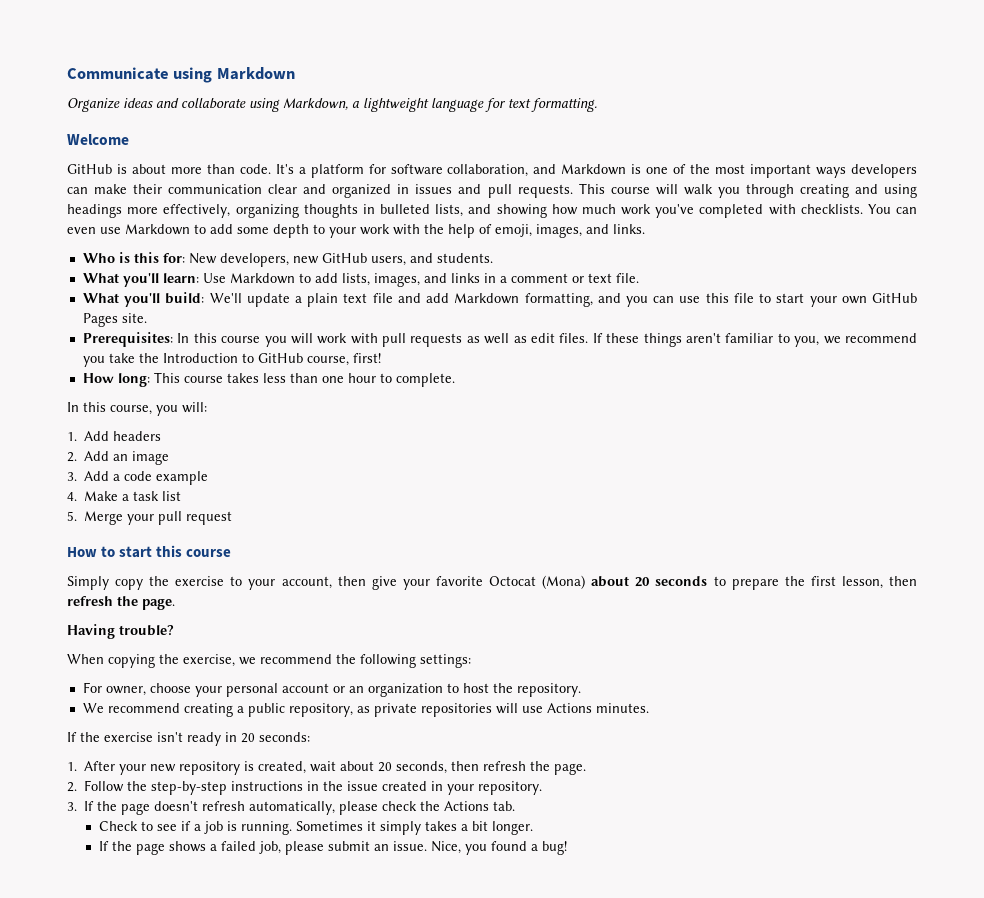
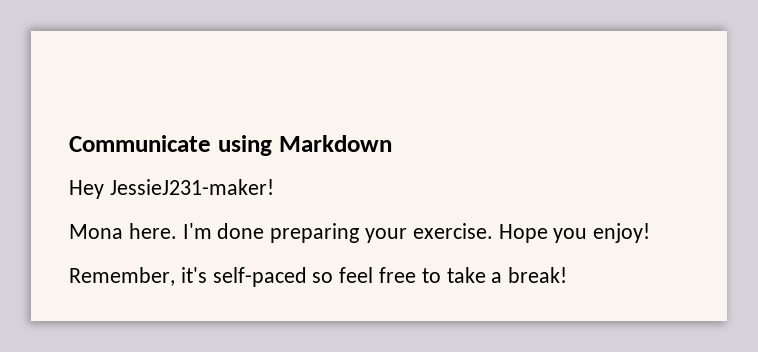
- Organize ideas and collaborate using Markdown, a lightweight language for text formatting.
- Welcome
- GitHub is about more than code. It's a platform for software collaboration, and Markdown is one of the most important ways developers can make their communication clear and organized in issues and pull requests. This course will walk you through creating and using headings more effectively, organizing thoughts in bulleted lists, and showing how much work you've completed with checklists. You can even use Markdown to add some depth to your work with the help of emoji, images, and links.
- Who is this for: New developers, new GitHub users, and students.
- What you'll learn: Use Markdown to add lists, images, and links in a comment or text file.
- What you'll build: We'll update a plain text file and add Markdown formatting, and you can use this file to start your own GitHub Pages site.
- Prerequisites: In this course you will work with pull requests as well as edit files. If these things aren't familiar to you, we recommend you take the Introduction to GitHub course, first!
- How long: This course takes less than one hour to complete.
- In this course, you will:
- 1. Add headers
- 2. Add an image
- 3. Add a code example
- 4. Make a task list
- 5. Merge your pull request
- How to start this course
- Simply copy the exercise to your account, then give your favorite Octocat (Mona) about 20 seconds to prepare the first lesson, then refresh the page.
- Having trouble?
- When copying the exercise, we recommend the following settings:
- For owner, choose your personal account or an organization to host the repository.
- We recommend creating a public repository, as private repositories will use Actions minutes.
- If the exercise isn't ready in 20 seconds:
- 1. After your new repository is created, wait about 20 seconds, then refresh the page.
- 2. Follow the step-by-step instructions in the issue created in your repository.
- 3. If the page doesn't refresh automatically, please check the Actions tab.
- Check to see if a job is running. Sometimes it simply takes a bit longer.
- If the page shows a failed job, please submit an issue. Nice, you found a bug!
+ Hey JessieJ231-maker!
+ Mona here. I'm done preparing your exercise. Hope you enjoy!
+ Remember, it's self-paced so feel free to take a break!

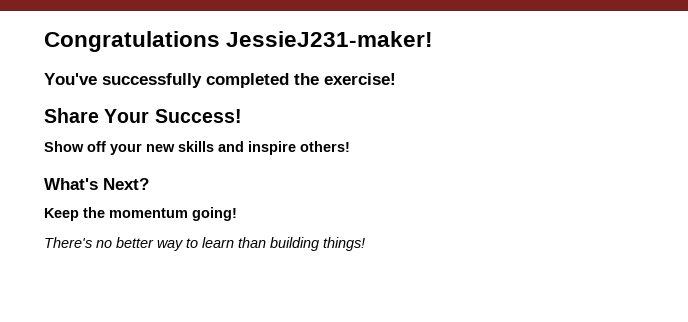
- Communicate using Markdown
- Hey JessieJ231-maker!
- Mona here. I'm done preparing your exercise. Hope you enjoy!
- Remember, it's self-paced so feel free to take a break!
+ Congratulations JessieJ231-maker!
+ You've successfully completed the exercise!
+ Share Your Success!
+ Show off your new skills and inspire others!
+ What's Next?
+ Keep the momentum going!
+ There's no better way to learn than building things!

